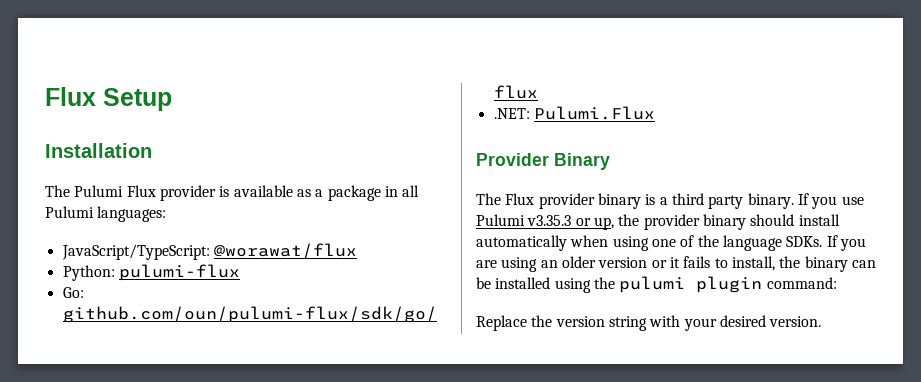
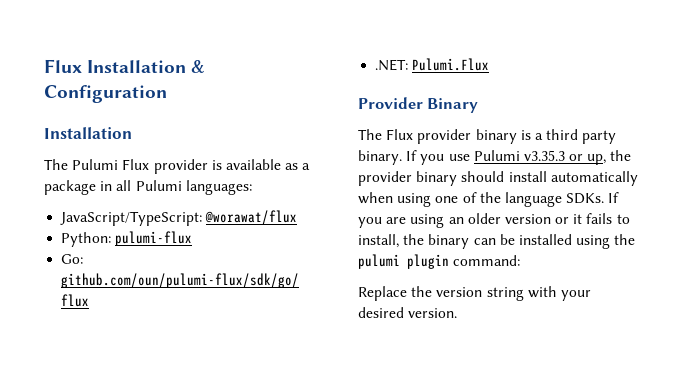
- Flux Setup
+ Flux Installation & Configuration

